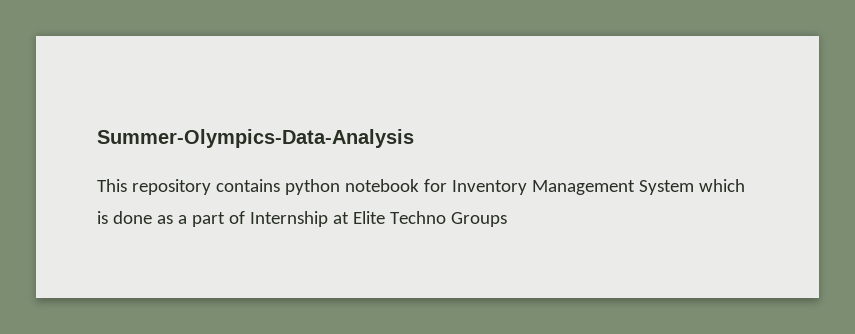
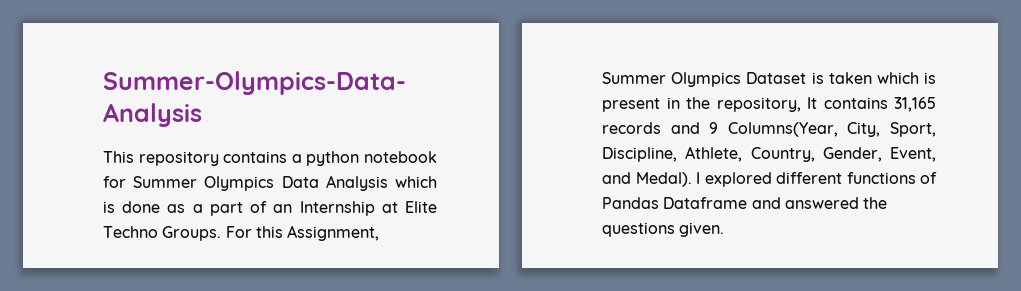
- This repository contains python notebook for Inventory Management System which is done as a part of Internship at Elite Techno Groups
+ This repository contains a python notebook for Summer Olympics Data Analysis which is done as a part of an Internship at Elite Techno Groups. For this Assignment, Summer Olympics Dataset is taken which is present in the repository, It contains 31,165 records and 9 Columns(Year, City, Sport, Discipline, Athlete, Country, Gender, Event, and Medal). I explored different functions of Pandas Dataframe and answered the questions given.

